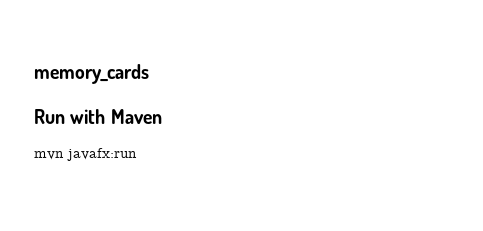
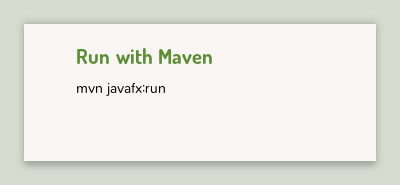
- memory_cards

